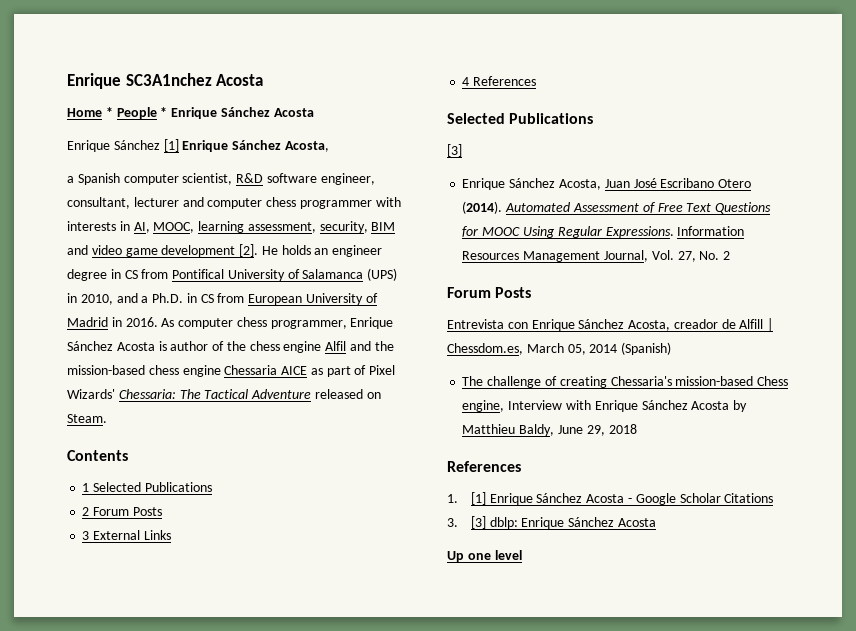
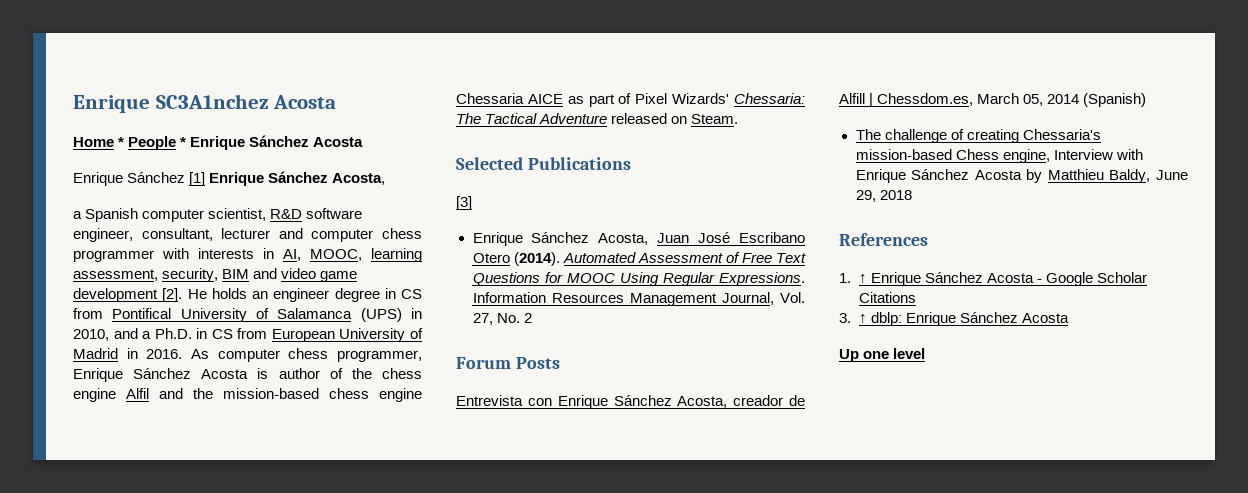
- Contents
- 1 Selected Publications
- 2 Forum Posts
- 3 External Links
- 4 References
- 1. [1] Enrique Sánchez Acosta - Google Scholar Citations
+ 1. ↑ Enrique Sánchez Acosta - Google Scholar Citations
- 3. [3] dblp: Enrique Sánchez Acosta
+ 3. ↑ dblp: Enrique Sánchez Acosta

